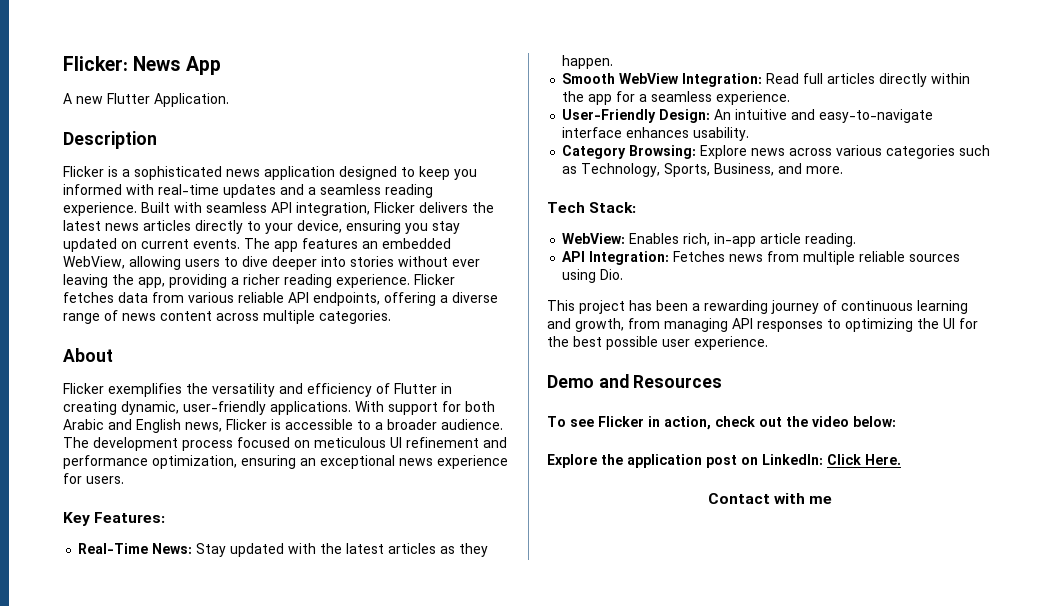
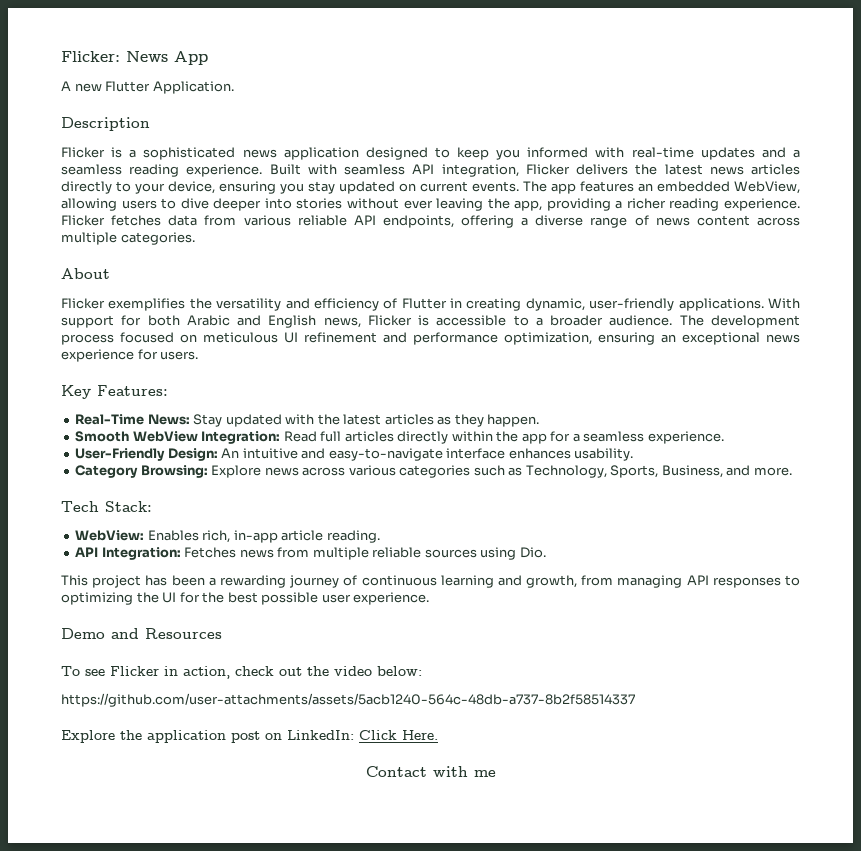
+ https://github.com/user-attachments/assets/5acb1240-564c-48db-a737-8b2f58514337

